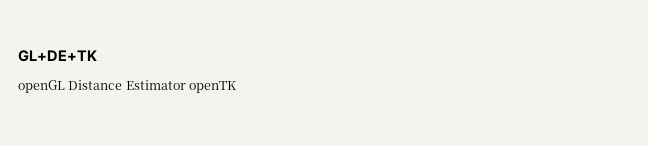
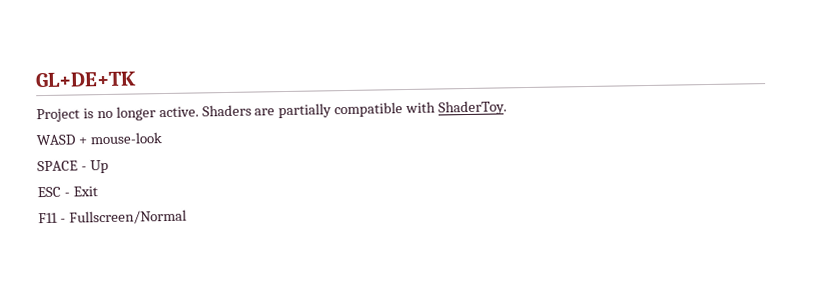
- openGL Distance Estimator openTK
+ Project is no longer active. Shaders are partially compatible with ShaderToy.
+ WASD + mouse-look
+ SPACE - Up
+ ESC - Exit
+ F11 - Fullscreen/Normal

